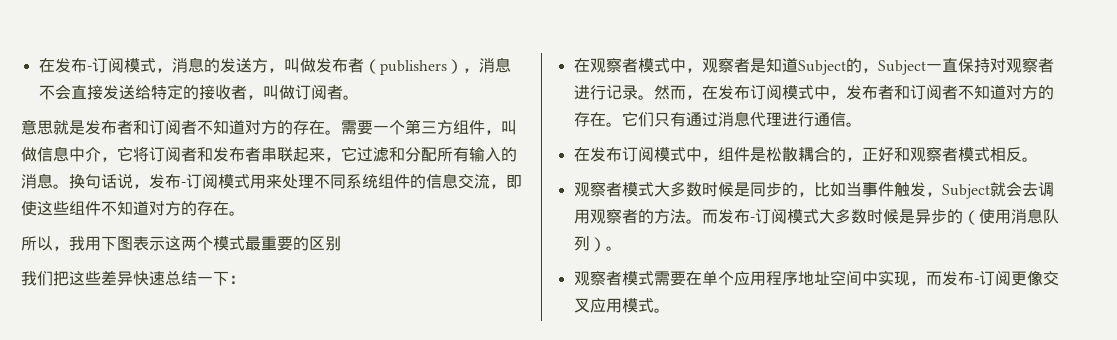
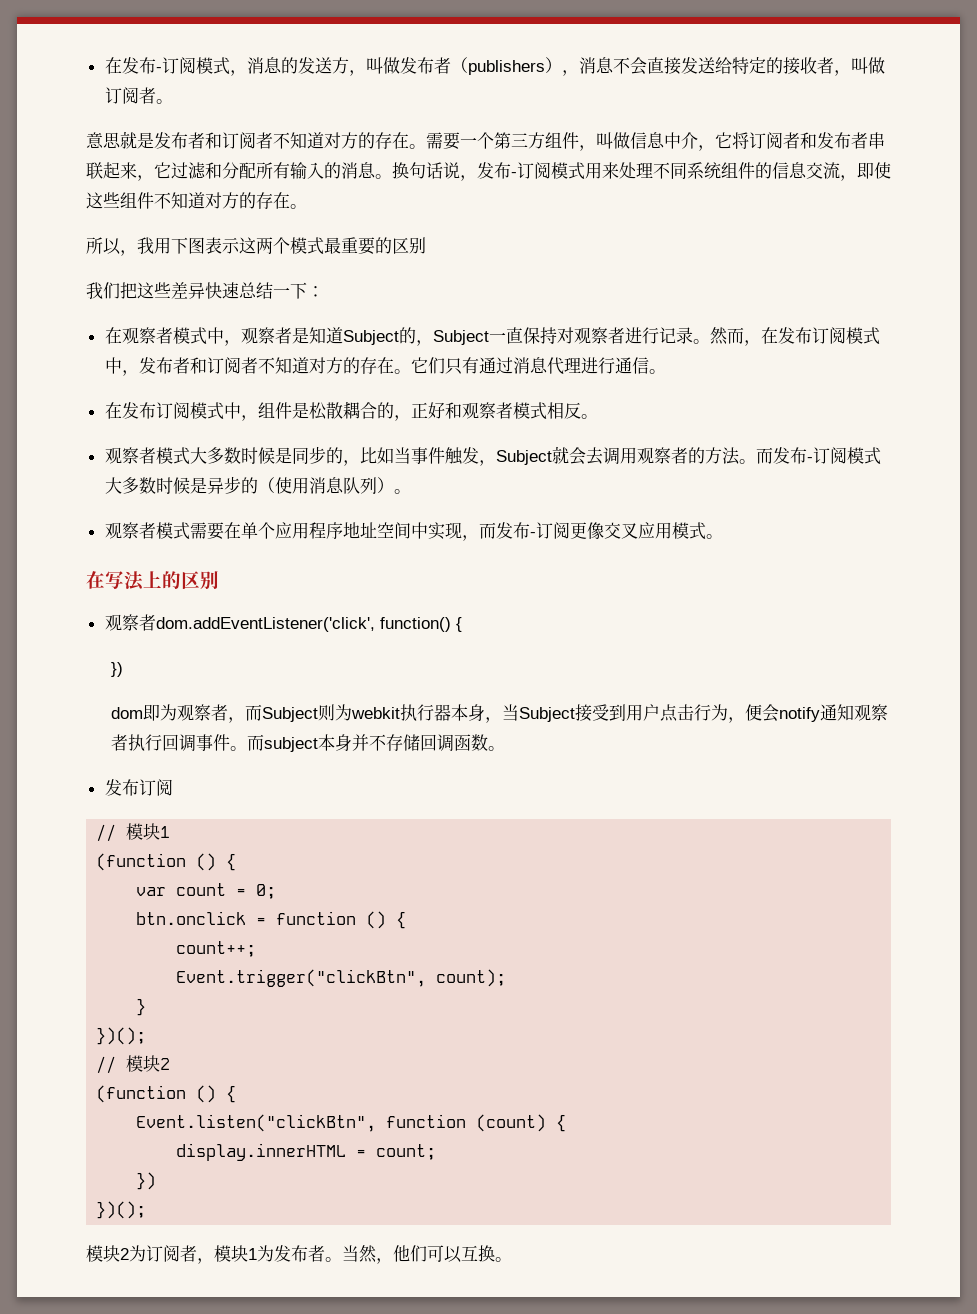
+ 在写法上的区别
+ 观察者dom.addEventListener('click', function() {
+ })
+ dom即为观察者，而Subject则为webkit执行器本身，当Subject接受到用户点击行为，便会notify通知观察者执行回调事件。而subject本身并不存储回调函数。
+ 发布订阅
+ // 模块1
+ (function () {
+ var count = 0;
+ btn.onclick = function () {
+ count++;
+ Event.trigger("clickBtn", count);
+ }
+ })();
+ // 模块2
+ (function () {
+ Event.listen("clickBtn", function (count) {
+ display.innerHTML = count;
+ })
+ })();
+ 模块2为订阅者，模块1为发布者。当然，他们可以互换。

